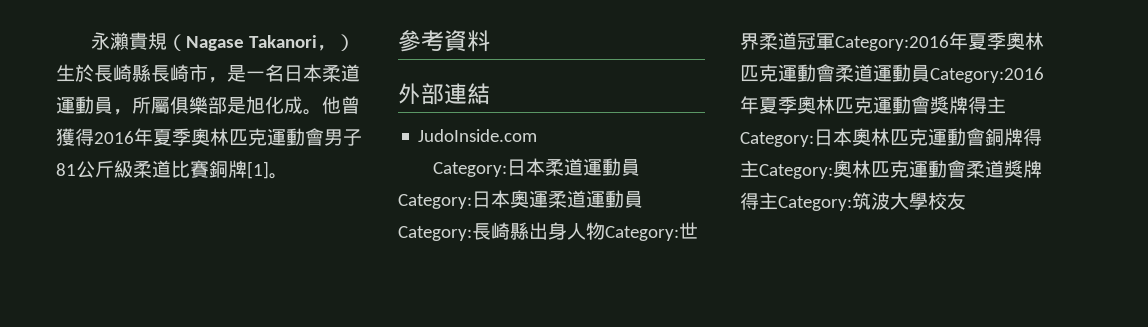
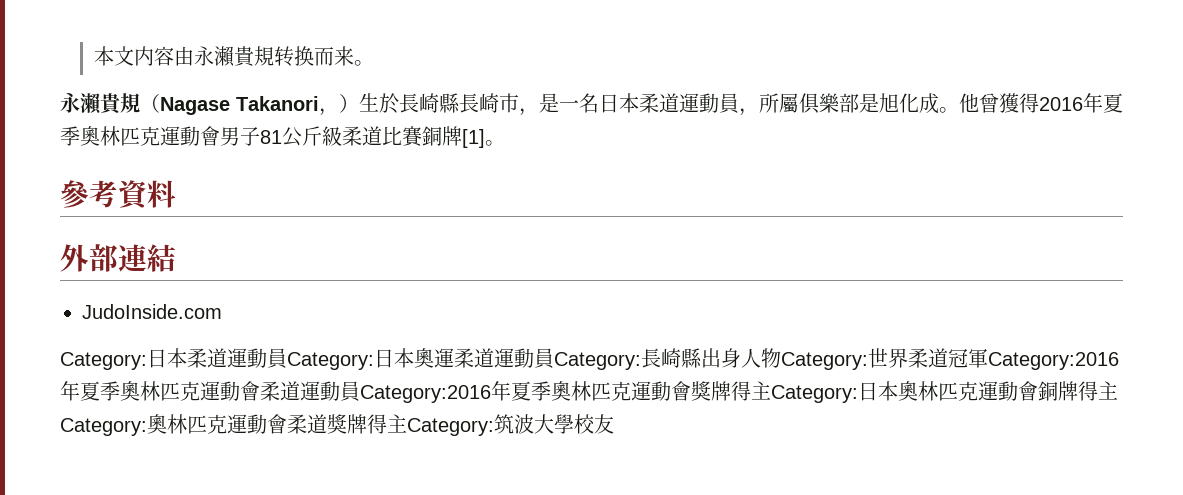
+ 本文内容由永瀨貴規转换而来。

